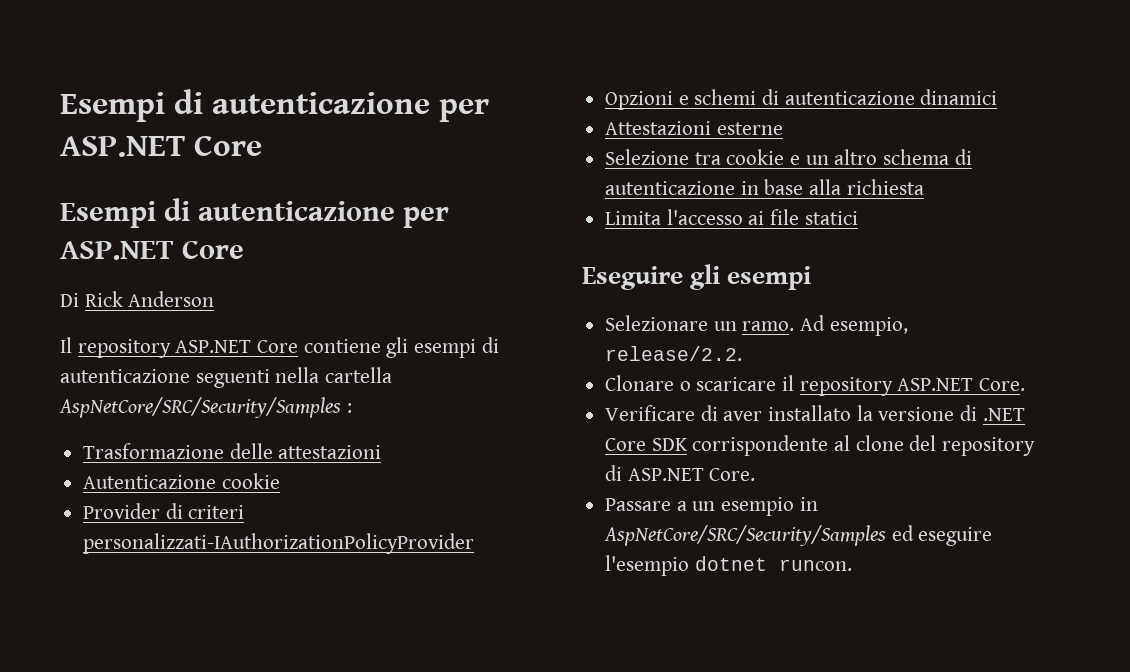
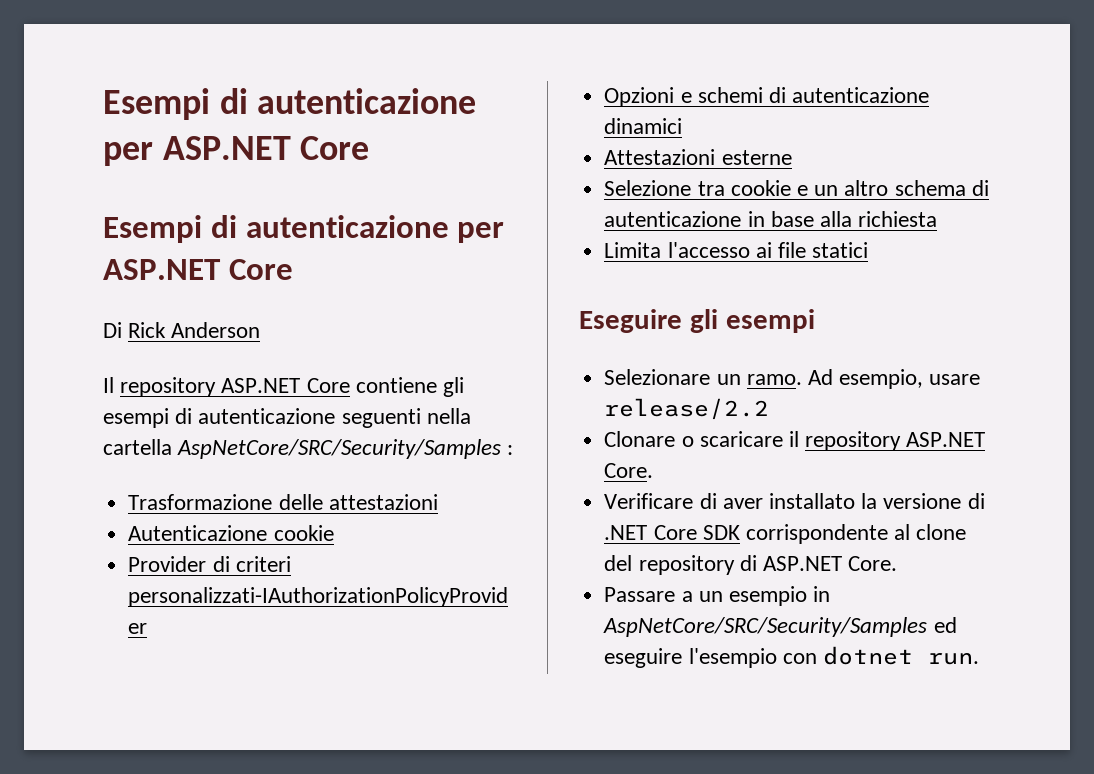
- Ad esempio, release/2.2.
+ Ad esempio, usare release/2.2
- Passare a un esempio in AspNetCore/SRC/Security/Samples ed eseguire l'esempio dotnet runcon.
+ Passare a un esempio in AspNetCore/SRC/Security/Samples ed eseguire l'esempio con dotnet run.

